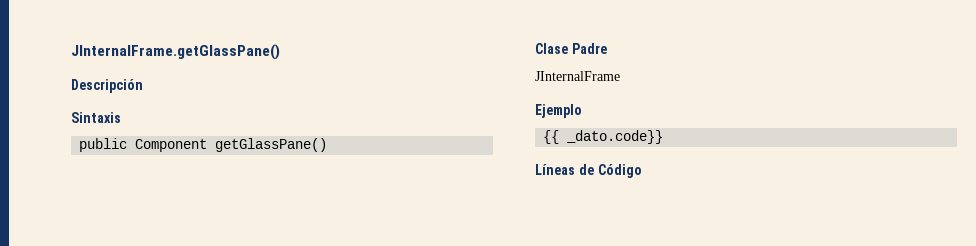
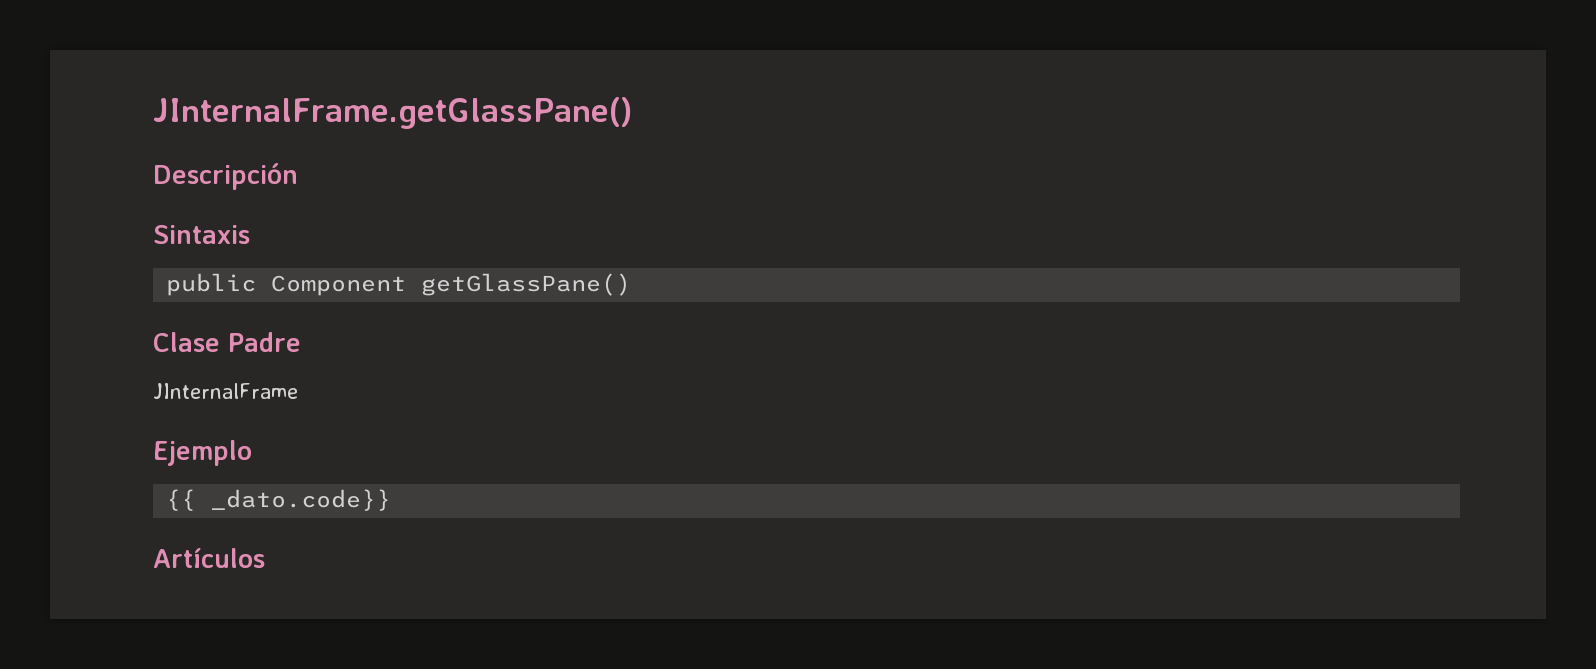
- Líneas de Código
+ Artículos

